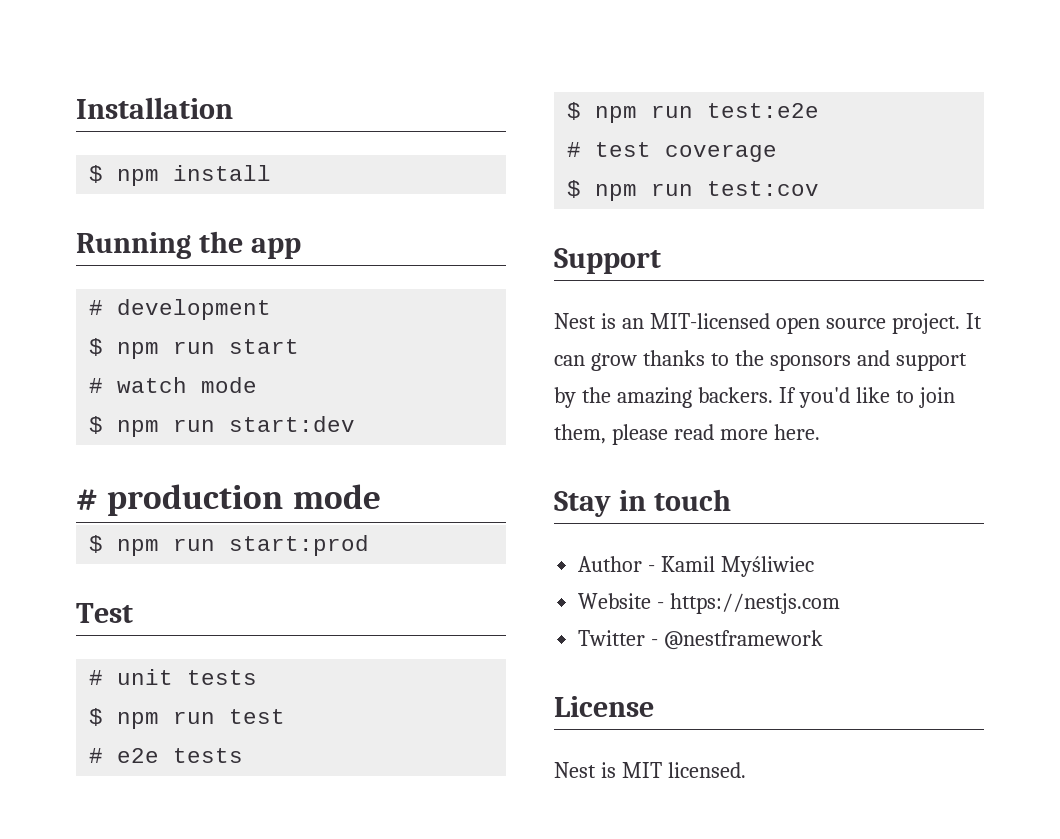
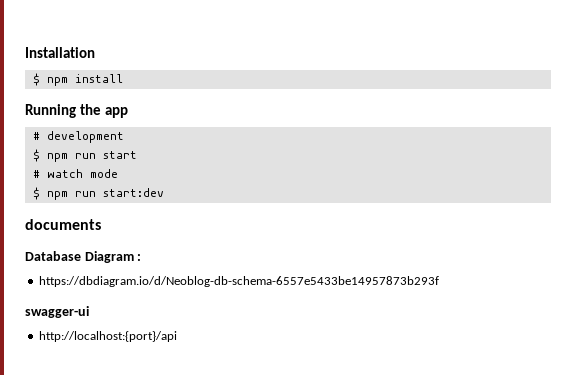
- # production mode
- $ npm run start:prod
- Test
- # unit tests
- $ npm run test
- # e2e tests
- $ npm run test:e2e
- # test coverage
- $ npm run test:cov
- Support
- Nest is an MIT-licensed open source project. It can grow thanks to the sponsors and support by the amazing backers. If you'd like to join them, please read more here.
- Stay in touch
- Author - Kamil Myśliwiec
- Website - https://nestjs.com
- Twitter - @nestframework
- License
- Nest is MIT licensed.
+ documents
+ Database Diagram :
+ https://dbdiagram.io/d/Neoblog-db-schema-6557e5433be14957873b293f
+ swagger-ui
+ http://localhost:{port}/api

